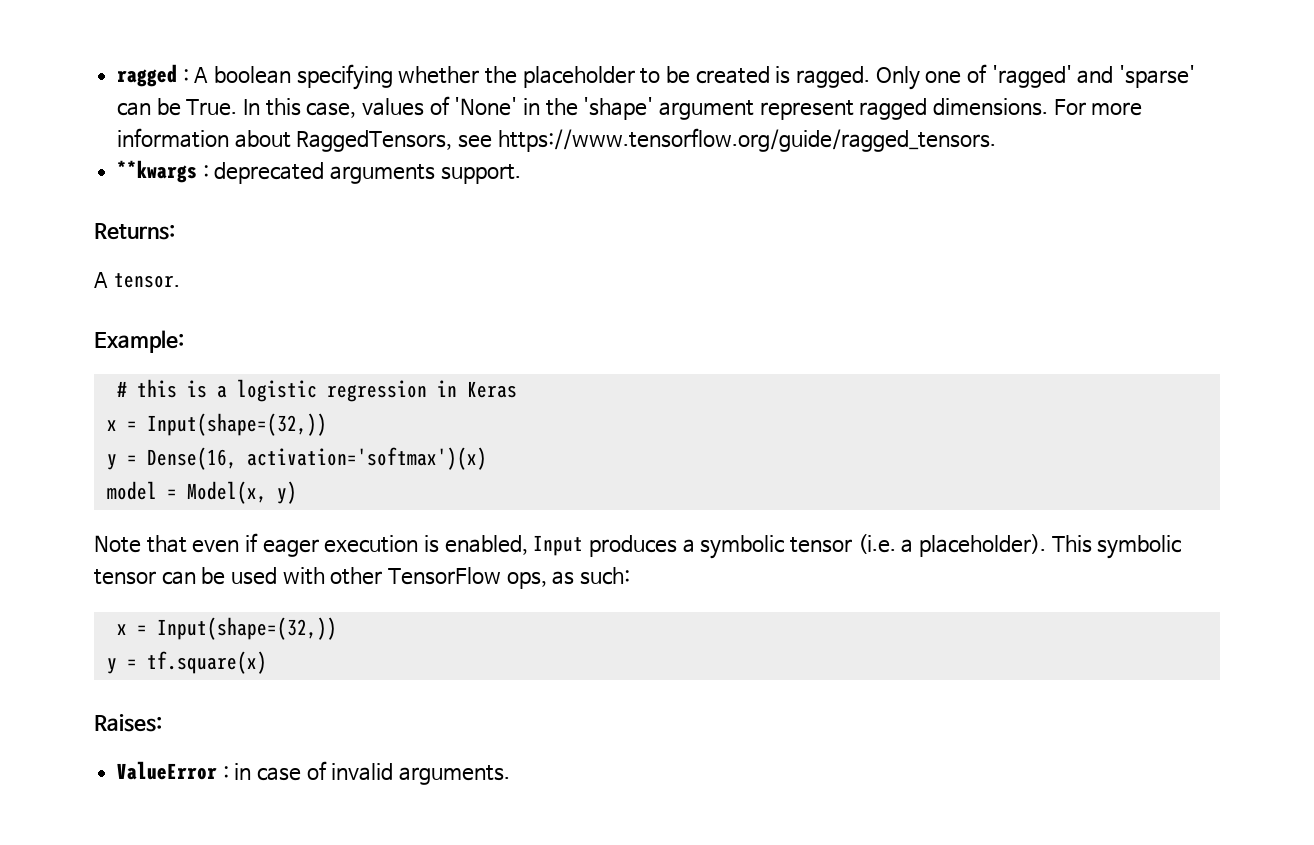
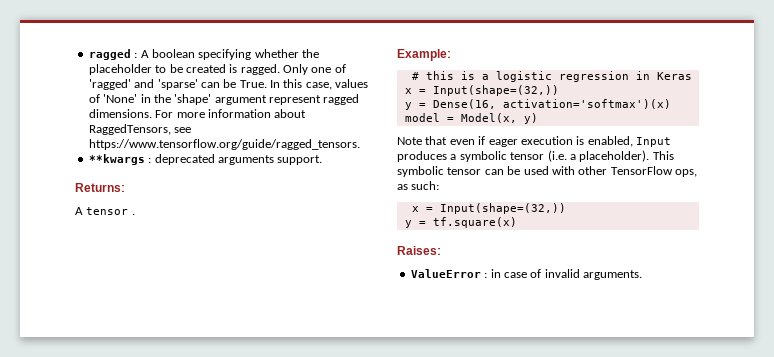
- A tensor.
+ A tensor .

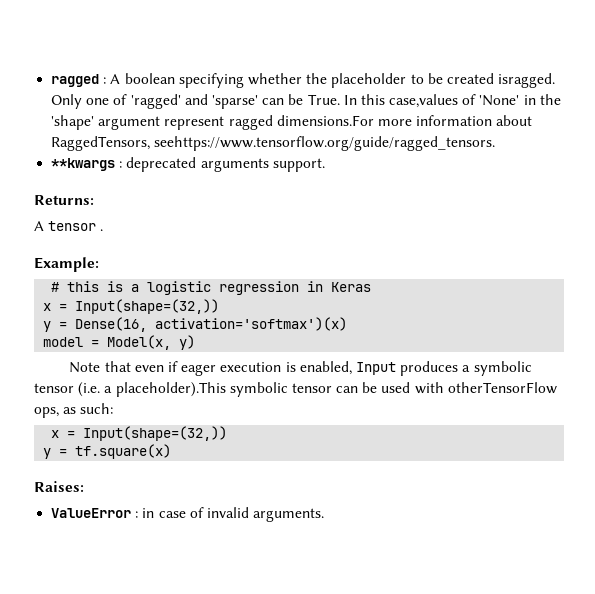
- ragged : A boolean specifying whether the placeholder to be created is ragged.
+ ragged : A boolean specifying whether the placeholder to be created isragged.
- In this case, values of 'None' in the 'shape' argument represent ragged dimensions. For more information about RaggedTensors, see https://www.tensorflow.org/guide/ragged_tensors.
+ In this case,values of 'None' in the 'shape' argument represent ragged dimensions.For more information about RaggedTensors, seehttps://www.tensorflow.org/guide/ragged_tensors.
- Note that even if eager execution is enabled, Input produces a symbolic tensor (i.e. a placeholder). This symbolic tensor can be used with other TensorFlow ops, as such:
+ Note that even if eager execution is enabled, Input produces a symbolic tensor (i.e. a placeholder).This symbolic tensor can be used with otherTensorFlow ops, as such:

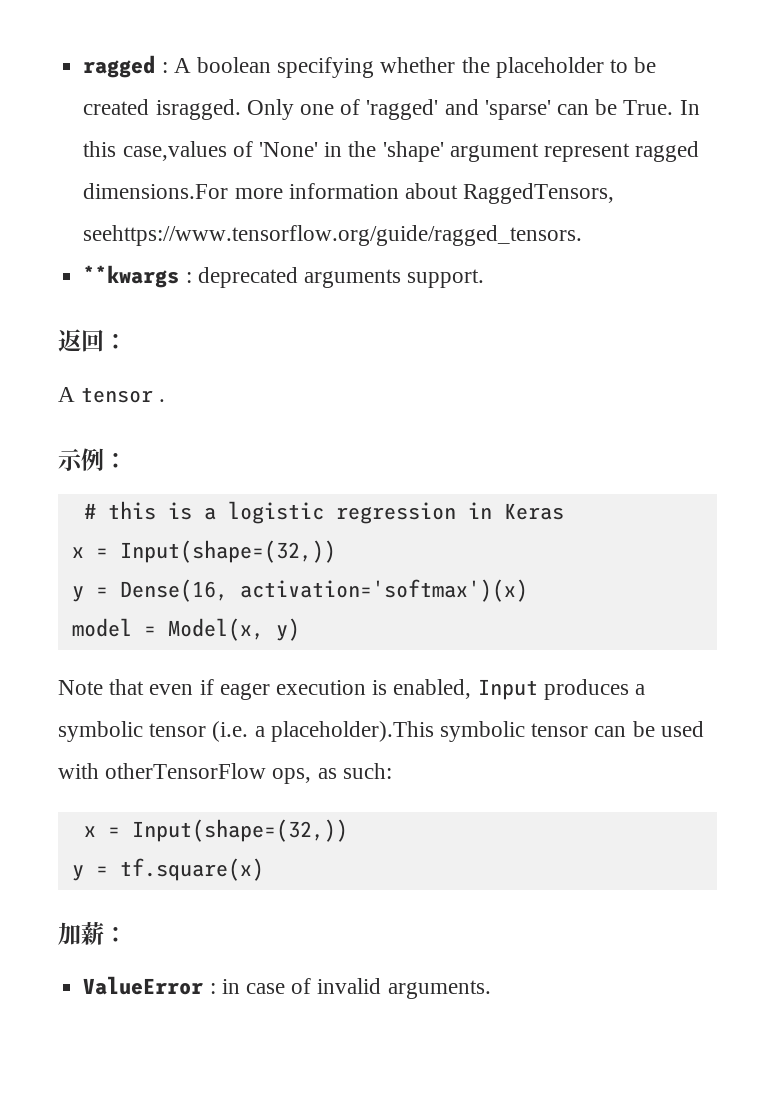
- Returns:
+ 返回：
- Example:
+ 示例：
- Raises:
+ 加薪：

